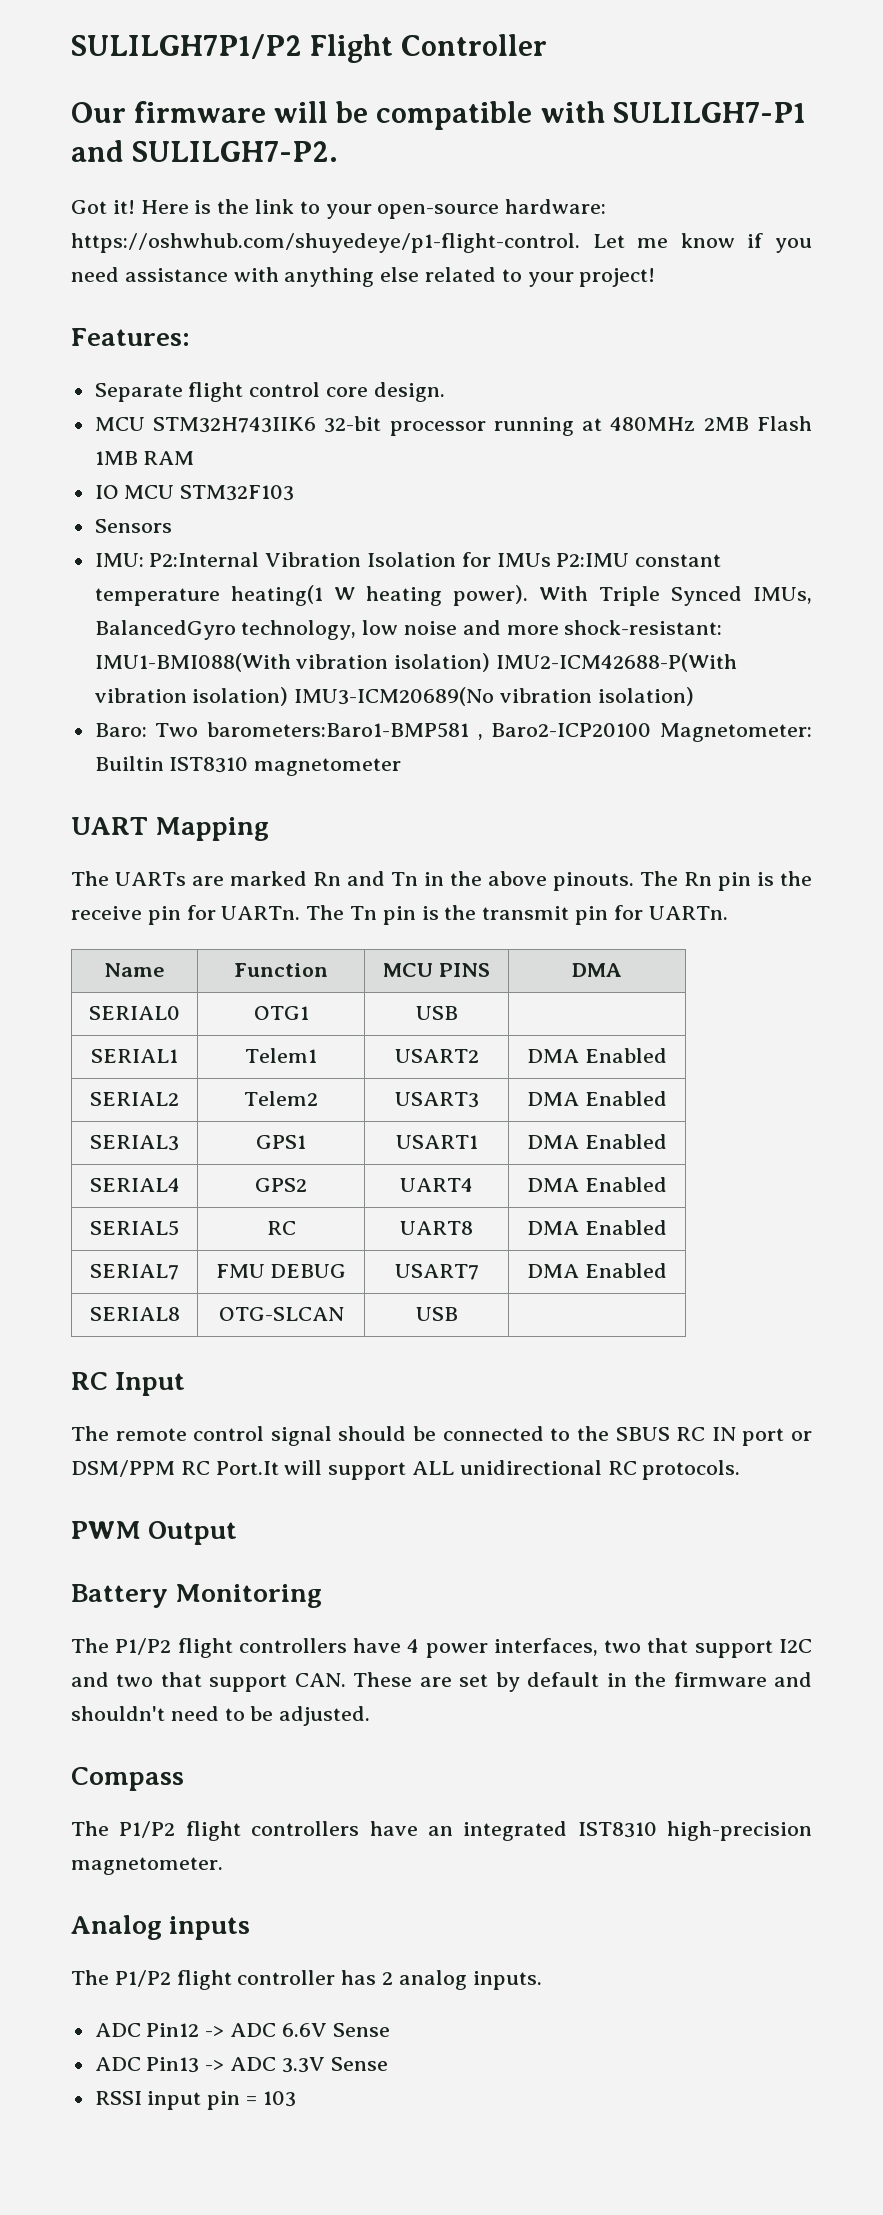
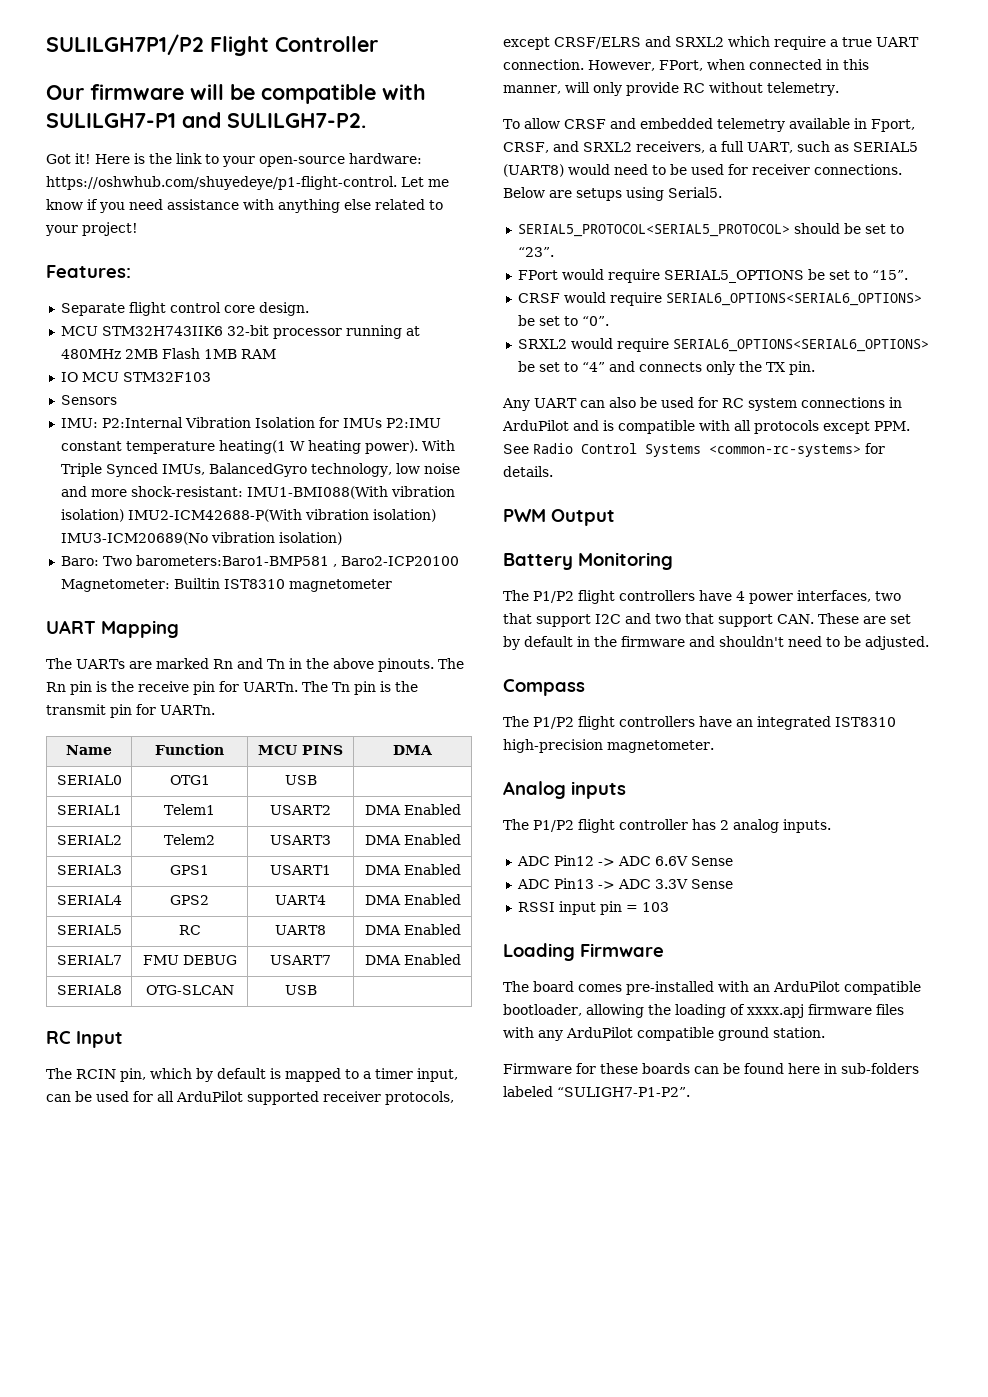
- The remote control signal should be connected to the SBUS RC IN port or DSM/PPM RC Port.It will support ALL unidirectional RC protocols.
+ The RCIN pin, which by default is mapped to a timer input, can be used for all ArduPilot supported receiver protocols, except CRSF/ELRS and SRXL2 which require a true UART connection. However, FPort, when connected in this manner, will only provide RC without telemetry.
+ To allow CRSF and embedded telemetry available in Fport, CRSF, and SRXL2 receivers, a full UART, such as SERIAL5 (UART8) would need to be used for receiver connections. Below are setups using Serial5.
+ SERIAL5_PROTOCOL<SERIAL5_PROTOCOL> should be set to “23”.
+ FPort would require SERIAL5_OPTIONS be set to “15”.
+ CRSF would require SERIAL6_OPTIONS<SERIAL6_OPTIONS> be set to “0”.
+ SRXL2 would require SERIAL6_OPTIONS<SERIAL6_OPTIONS> be set to “4” and connects only the TX pin.
+ Any UART can also be used for RC system connections in ArduPilot and is compatible with all protocols except PPM. See Radio Control Systems <common-rc-systems> for details.
+ Loading Firmware
+ The board comes pre-installed with an ArduPilot compatible bootloader, allowing the loading of xxxx.apj firmware files with any ArduPilot compatible ground station.
+ Firmware for these boards can be found here in sub-folders labeled “SULIGH7-P1-P2”.

